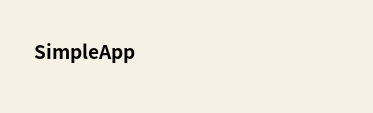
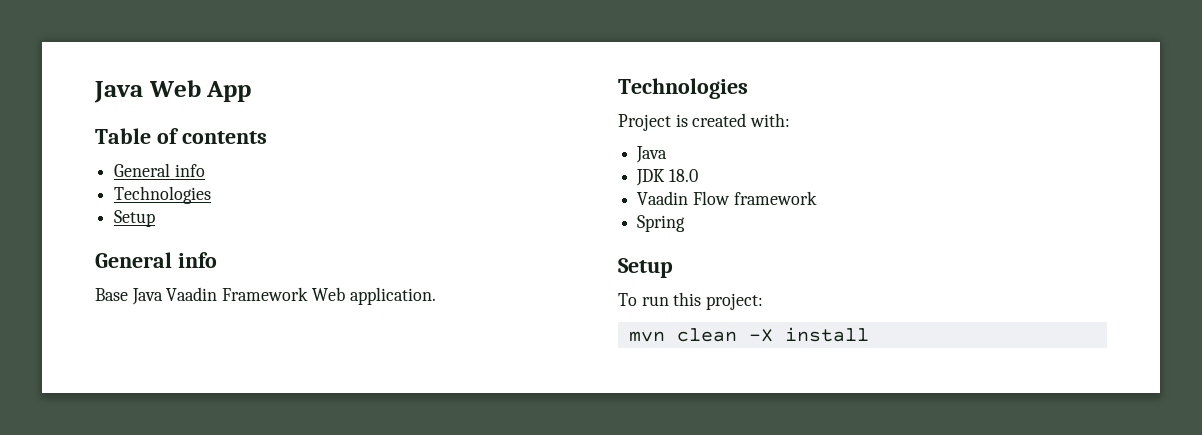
- SimpleApp
+ Java Web App
+ Table of contents
+ General info
+ Technologies
+ Setup
+ General info
+ Base Java Vaadin Framework Web application.
+ Technologies
+ Project is created with:
+ Java
+ JDK 18.0
+ Vaadin Flow framework
+ Spring
+ Setup
+ To run this project:
+ mvn clean -X install

